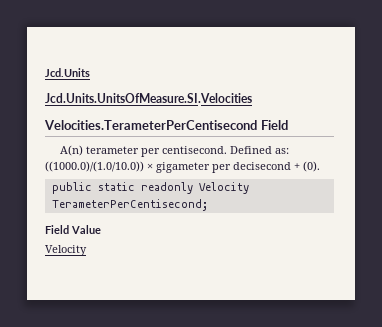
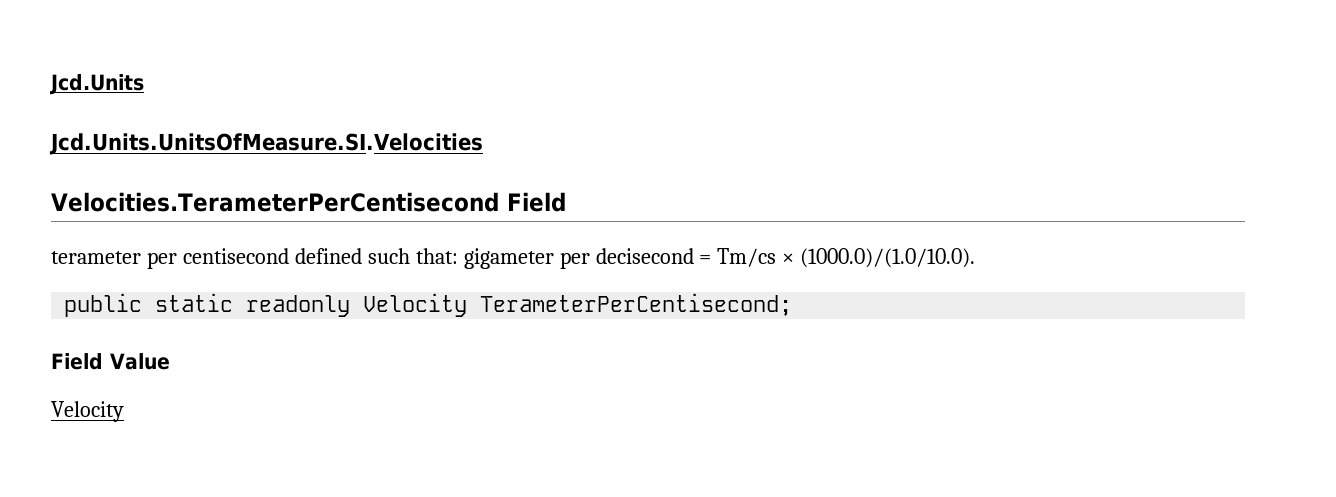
- A(n) terameter per centisecond. Defined as: ((1000.0)/(1.0/10.0)) × gigameter per decisecond + (0).
+ terameter per centisecond defined such that: gigameter per decisecond = Tm/cs × (1000.0)/(1.0/10.0).

